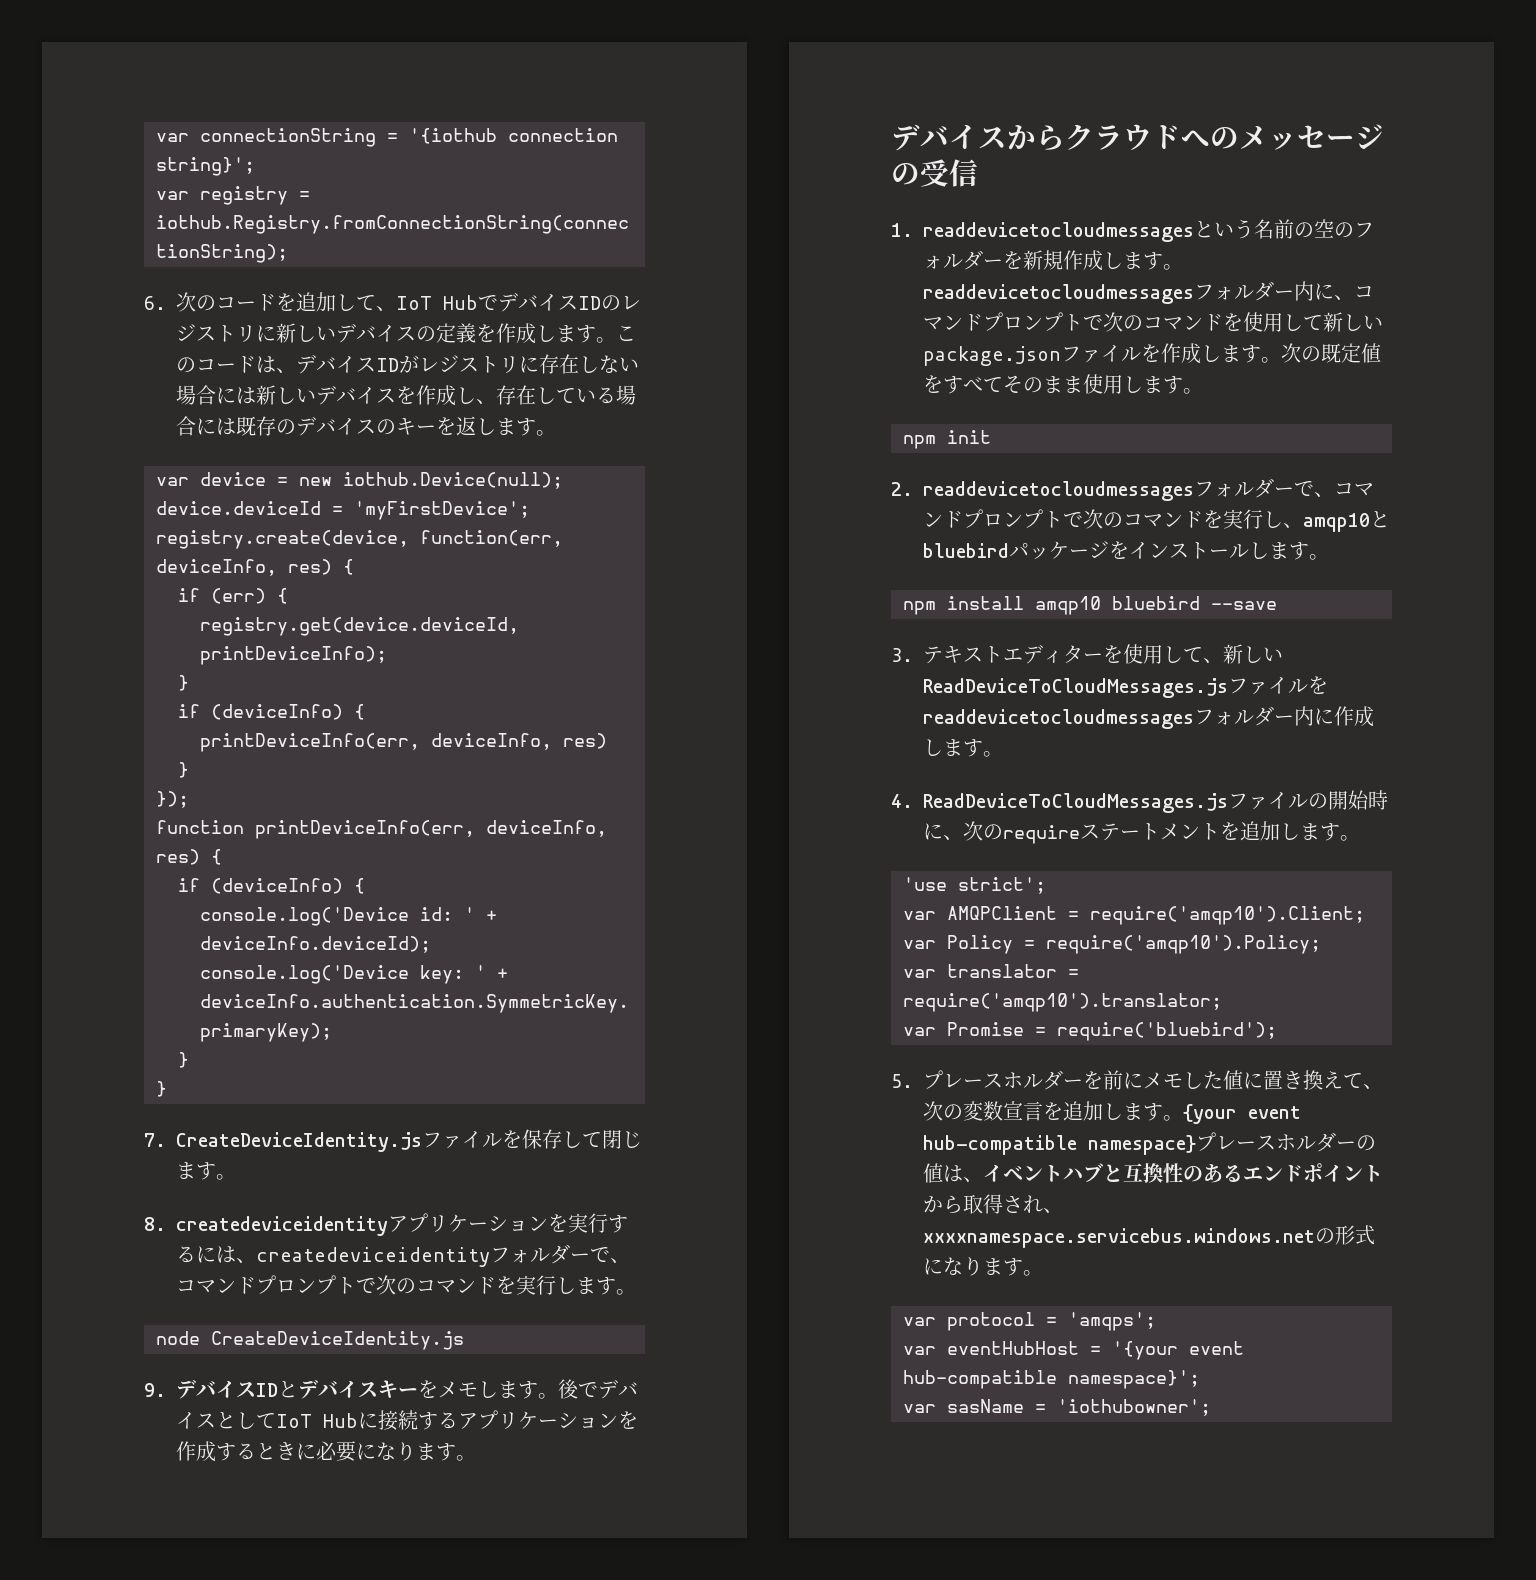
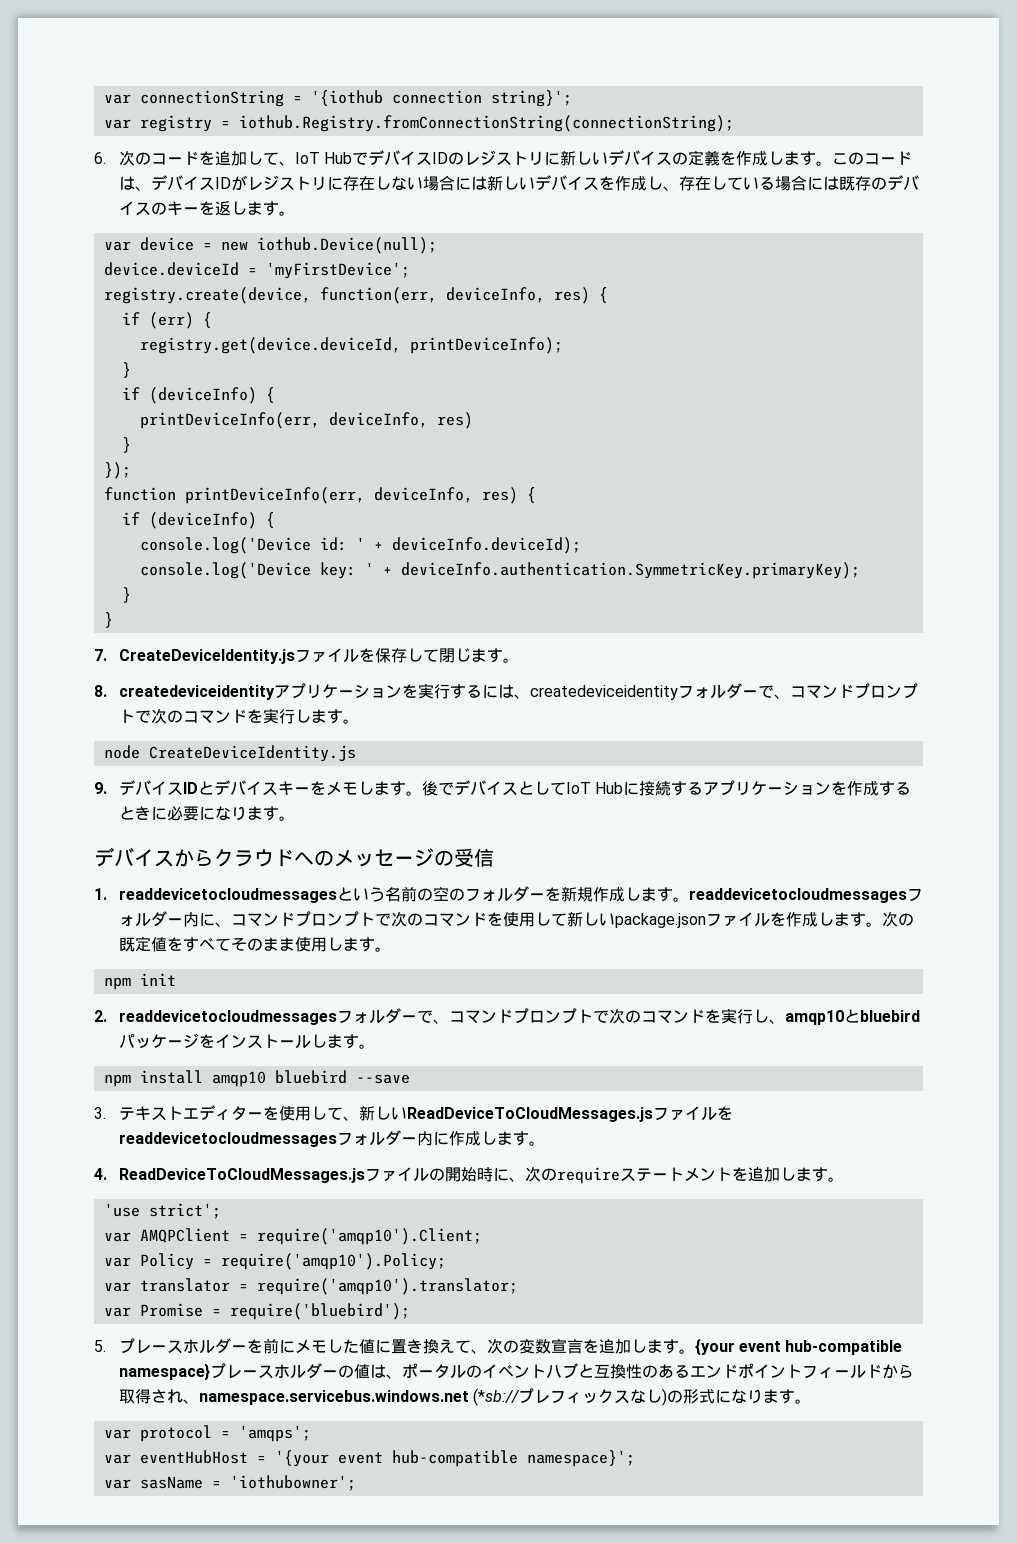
- {your event hub-compatible namespace}プレースホルダーの値は、イベントハブと互換性のあるエンドポイントから取得され、xxxxnamespace.servicebus.windows.netの形式になります。
+ {your event hub-compatible namespace}プレースホルダーの値は、ポータルのイベントハブと互換性のあるエンドポイントフィールドから取得され、namespace.servicebus.windows.net (*sb://プレフィックスなし)の形式になります。

